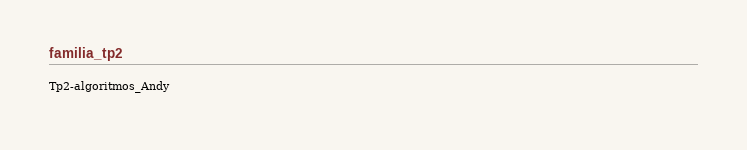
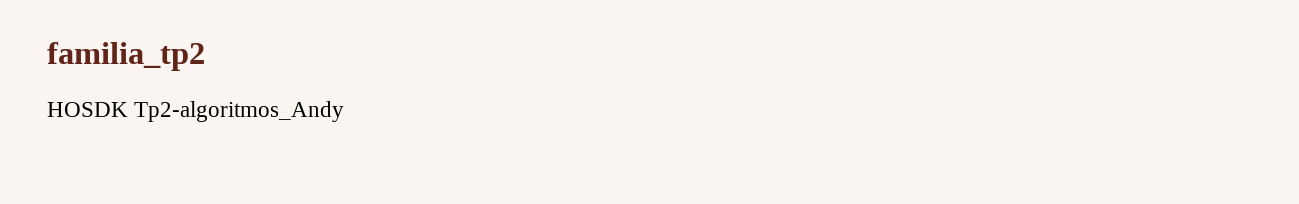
- Tp2-algoritmos_Andy
+ HOSDK Tp2-algoritmos_Andy

